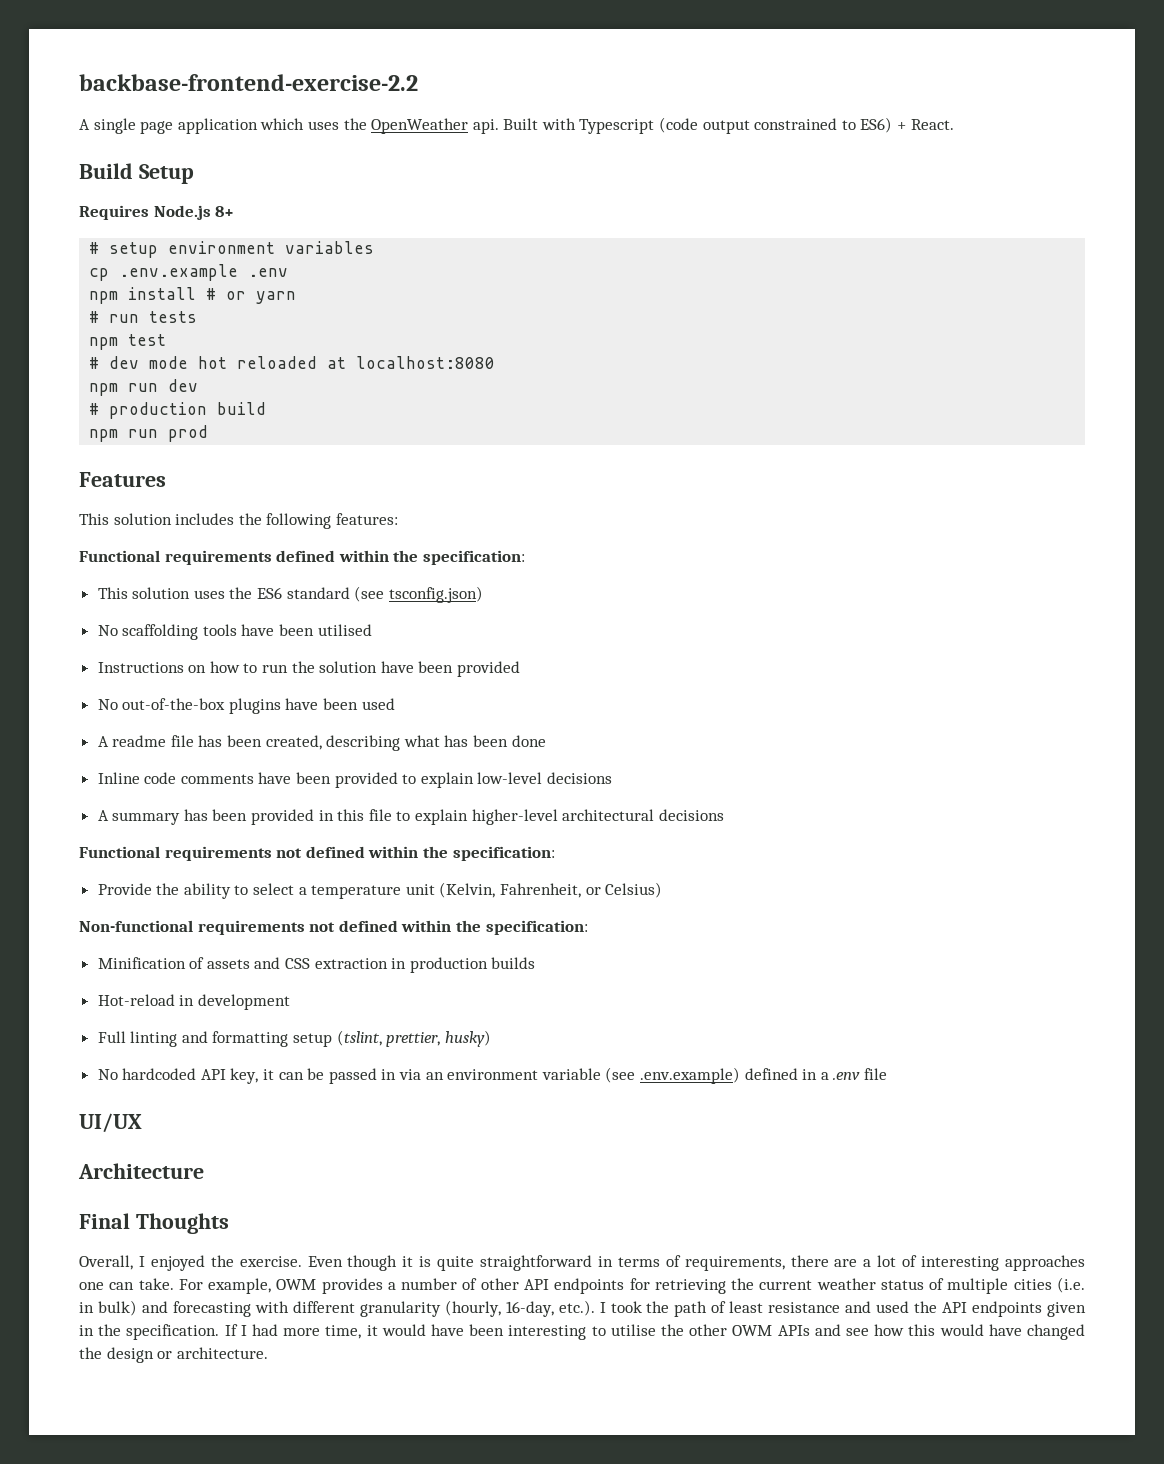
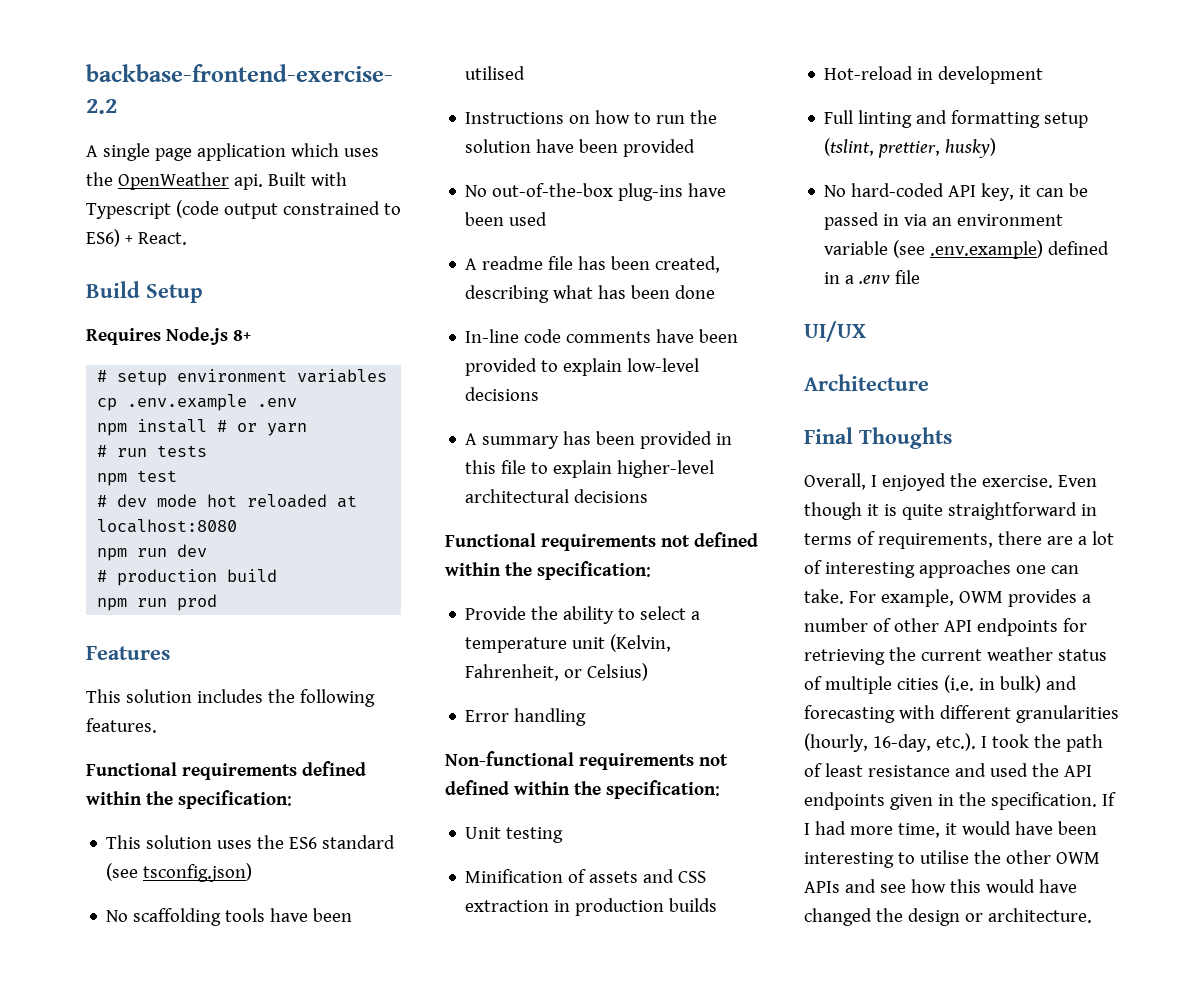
- This solution includes the following features:
+ This solution includes the following features.
- No out-of-the-box plugins have been used
+ No out-of-the-box plug-ins have been used
- Inline code comments have been provided to explain low-level decisions
+ In-line code comments have been provided to explain low-level decisions
+ Error handling
+ Unit testing
- No hardcoded API key, it can be passed in via an environment variable (see .env.example) defined in a .env file
+ No hard-coded API key, it can be passed in via an environment variable (see .env.example) defined in a .env file
- For example, OWM provides a number of other API endpoints for retrieving the current weather status of multiple cities (i.e. in bulk) and forecasting with different granularity (hourly, 16-day, etc.). I took the path of least resistance and used the API endpoints given in the specification.
+ For example, OWM provides a number of other API endpoints for retrieving the current weather status of multiple cities (i.e. in bulk) and forecasting with different granularities (hourly, 16-day, etc.). I took the path of least resistance and used the API endpoints given in the specification.

